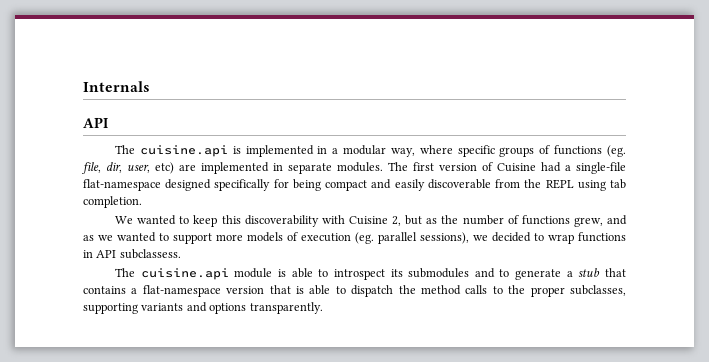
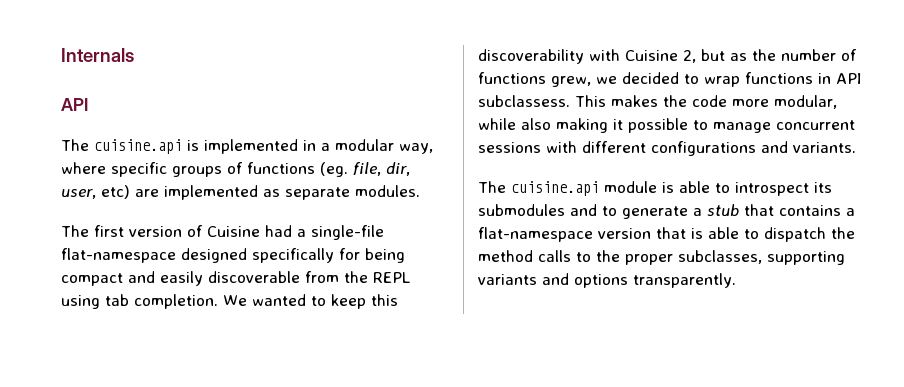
- The cuisine.api is implemented in a modular way, where specific groups of functions (eg. file, dir, user, etc) are implemented in separate modules. The first version of Cuisine had a single-file flat-namespace designed specifically for being compact and easily discoverable from the REPL using tab completion.
- We wanted to keep this discoverability with Cuisine 2, but as the number of functions grew, and as we wanted to support more models of execution (eg. parallel sessions), we decided to wrap functions in API subclassess.
+ The cuisine.api is implemented in a modular way, where specific groups of functions (eg. file, dir, user, etc) are implemented as separate modules.
+ The first version of Cuisine had a single-file flat-namespace designed specifically for being compact and easily discoverable from the REPL using tab completion. We wanted to keep this discoverability with Cuisine 2, but as the number of functions grew, we decided to wrap functions in API subclassess. This makes the code more modular, while also making it possible to manage concurrent sessions with different configurations and variants.

